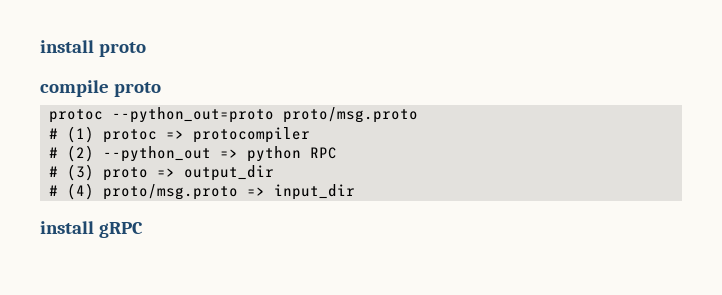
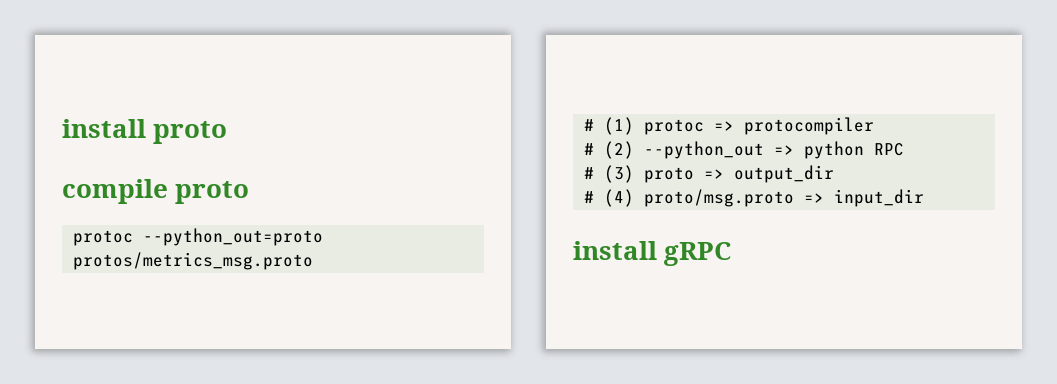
- protoc --python_out=proto proto/msg.proto
+ protoc --python_out=proto protos/metrics_msg.proto

